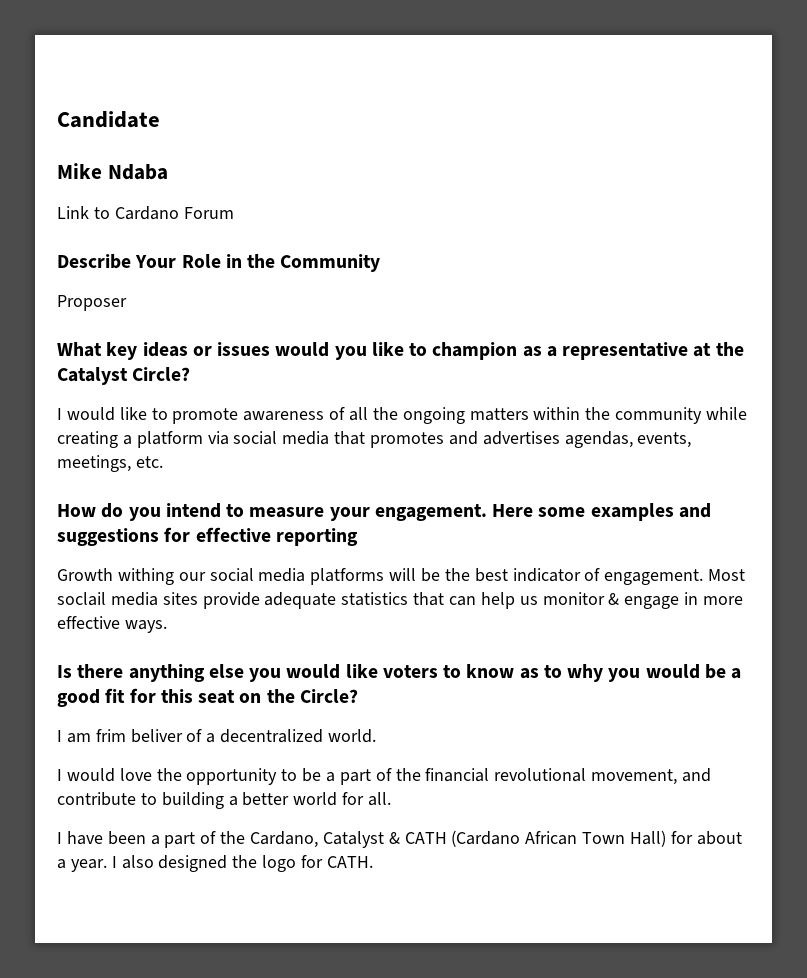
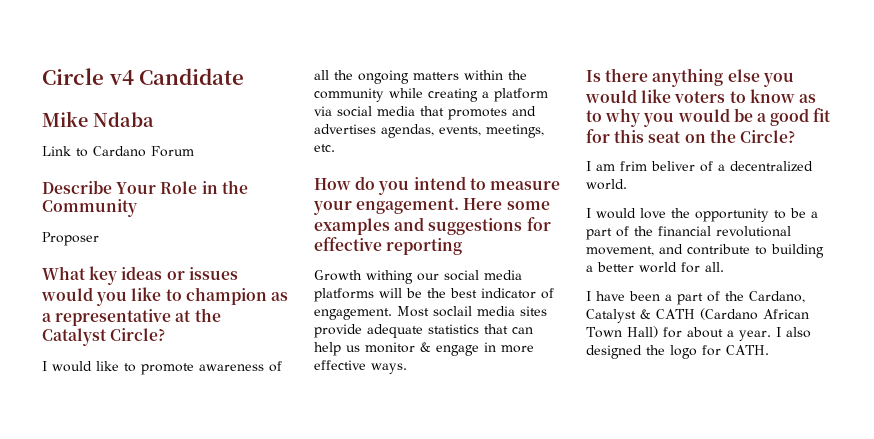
- Candidate
+ Circle v4 Candidate

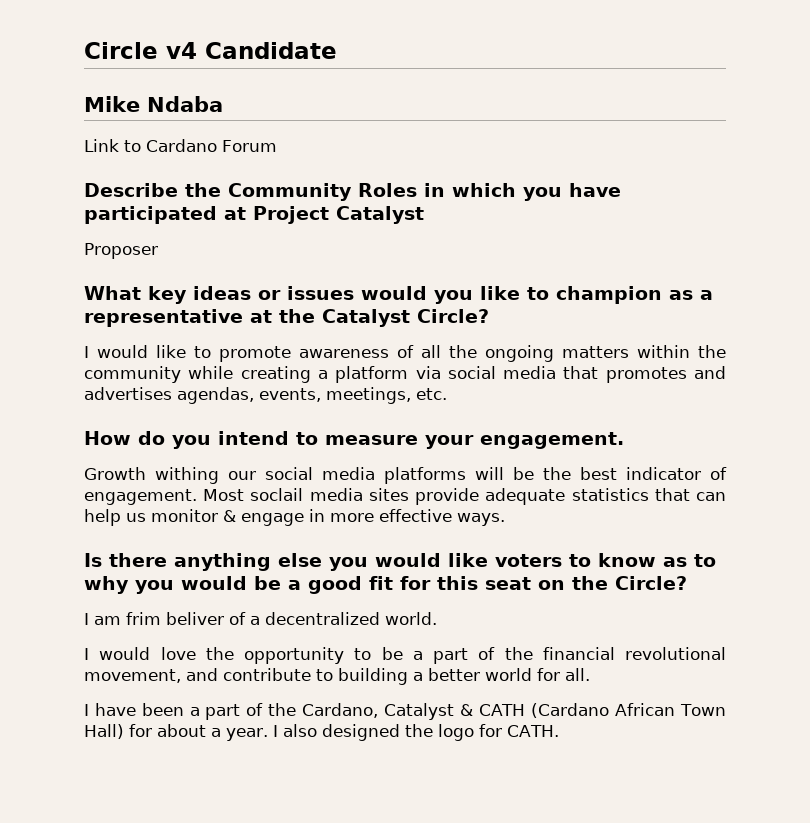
- Describe Your Role in the Community
+ Describe the Community Roles in which you have participated at Project Catalyst
- Here some examples and suggestions for effective reporting

